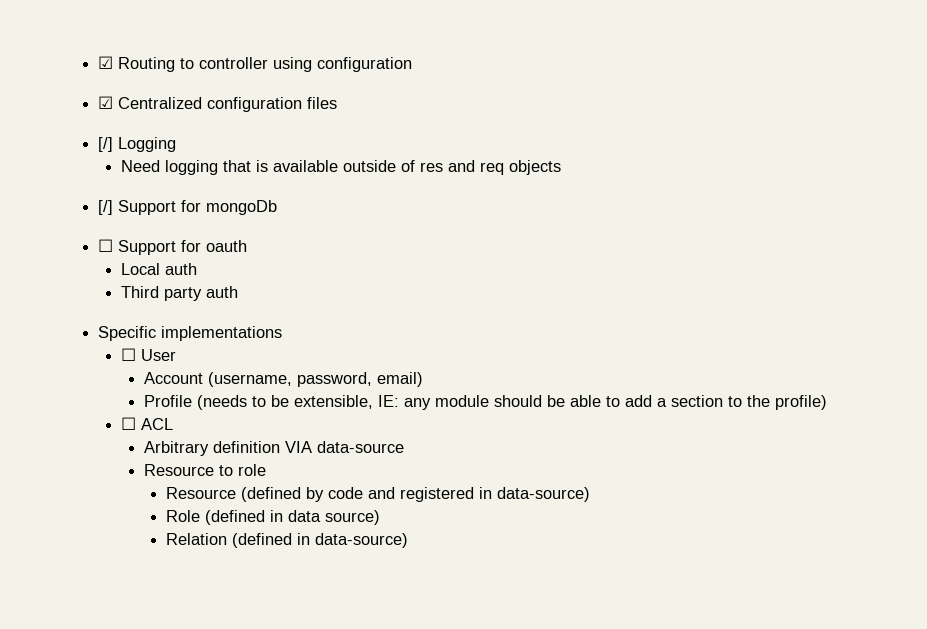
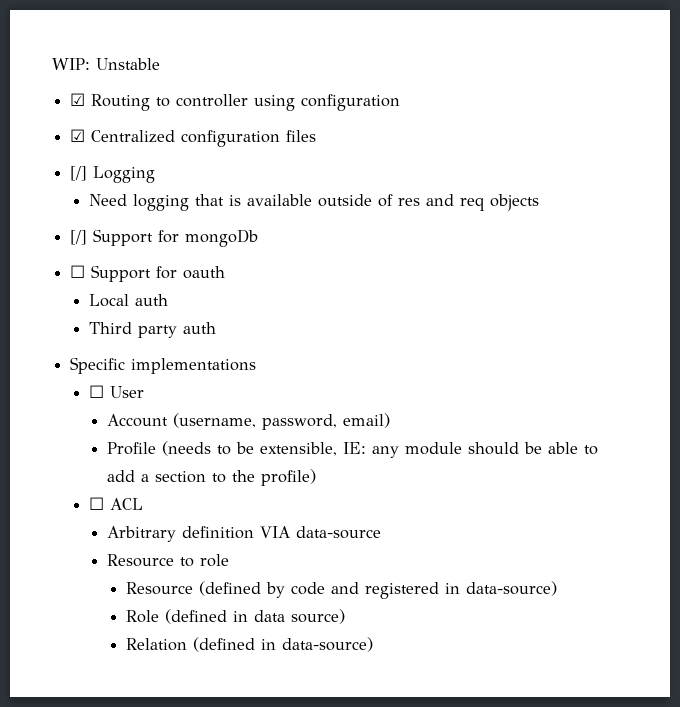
+ WIP: Unstable

